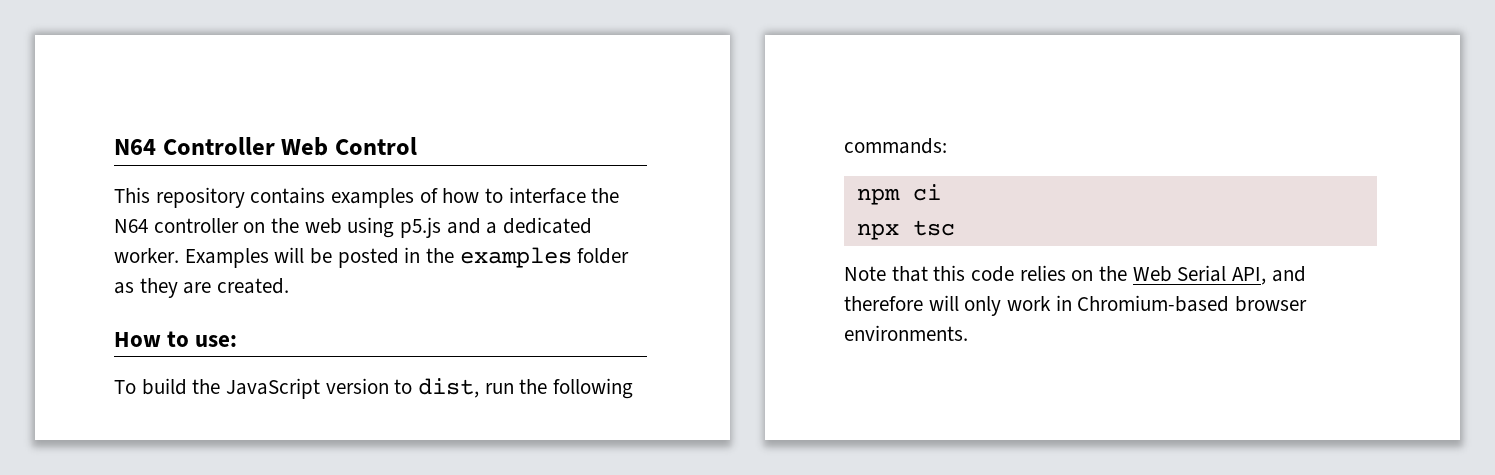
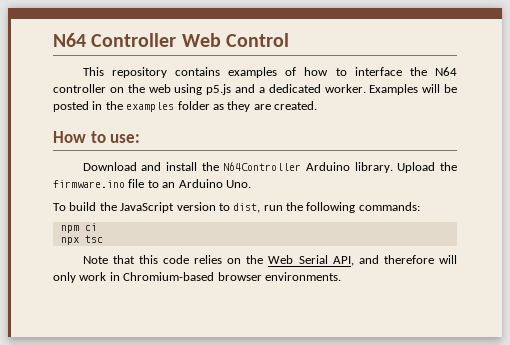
+ Download and install the N64Controller Arduino library. Upload the firmware.ino file to an Arduino Uno.

